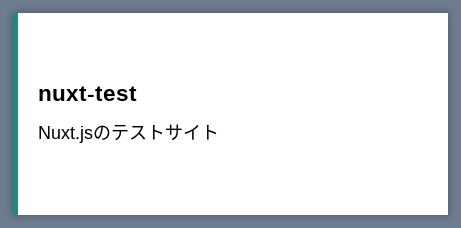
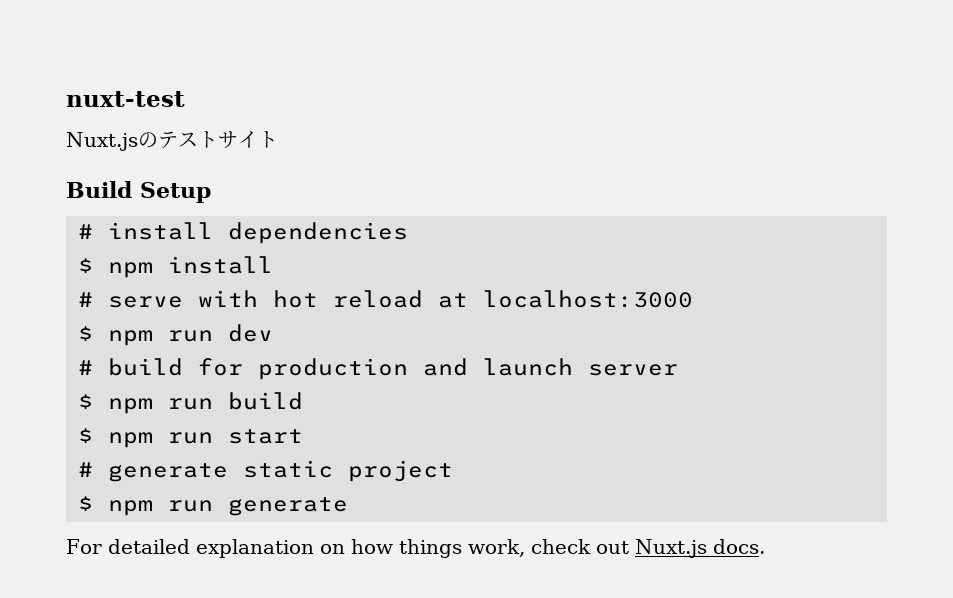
+ Build Setup
+ # install dependencies
+ $ npm install
+ # serve with hot reload at localhost:3000
+ $ npm run dev
+ # build for production and launch server
+ $ npm run build
+ $ npm run start
+ # generate static project
+ $ npm run generate
+ For detailed explanation on how things work, check out Nuxt.js docs.

